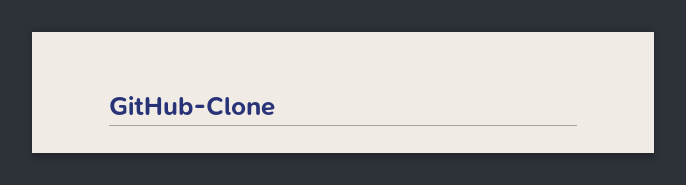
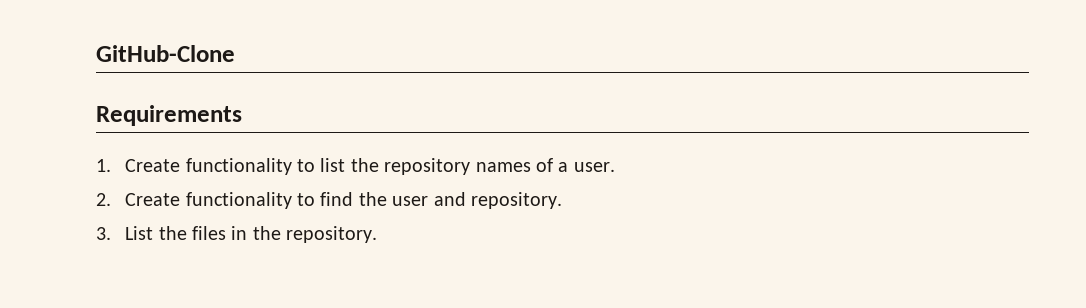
+ Requirements
+ 1. Create functionality to list the repository names of a user.
+ 2. Create functionality to find the user and repository.
+ 3. List the files in the repository.

